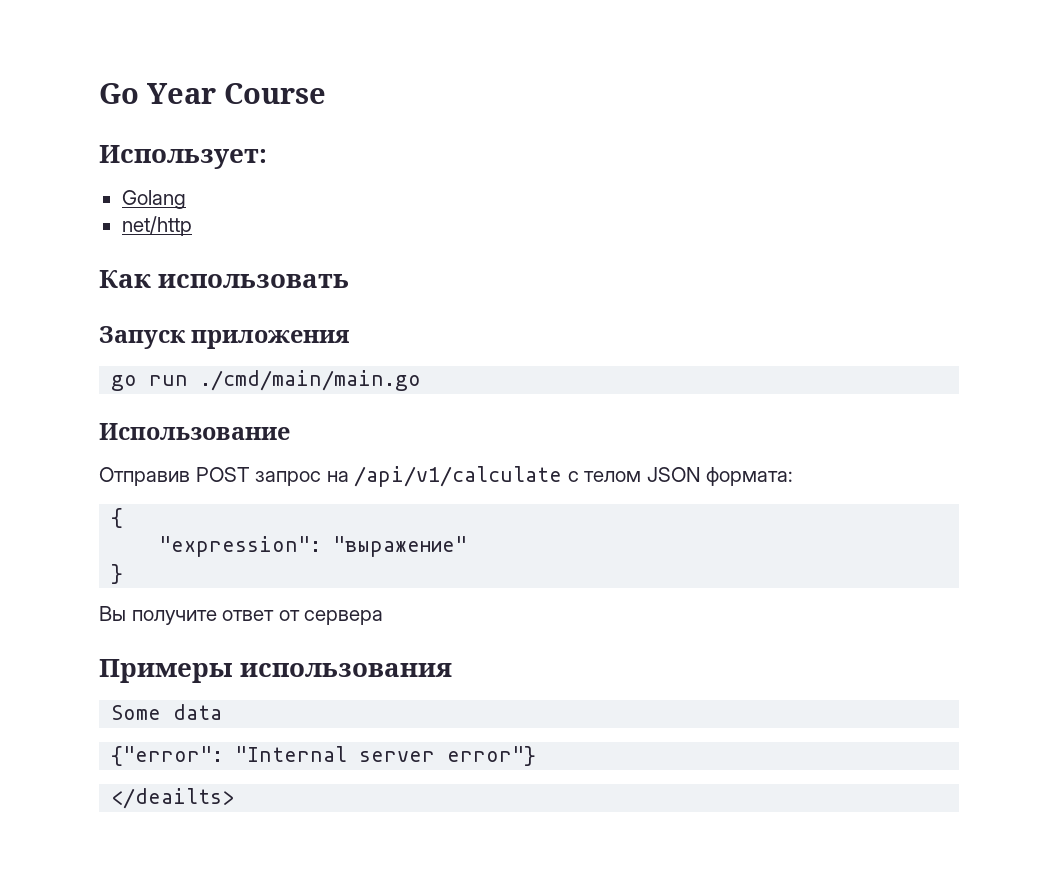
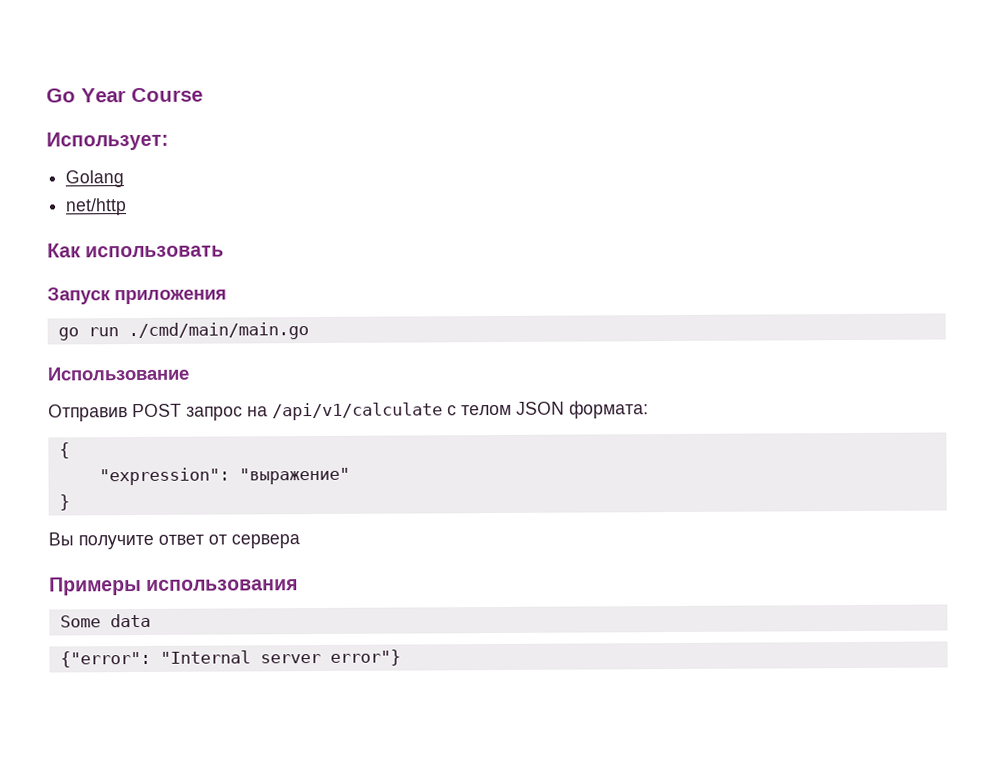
- </deailts>

